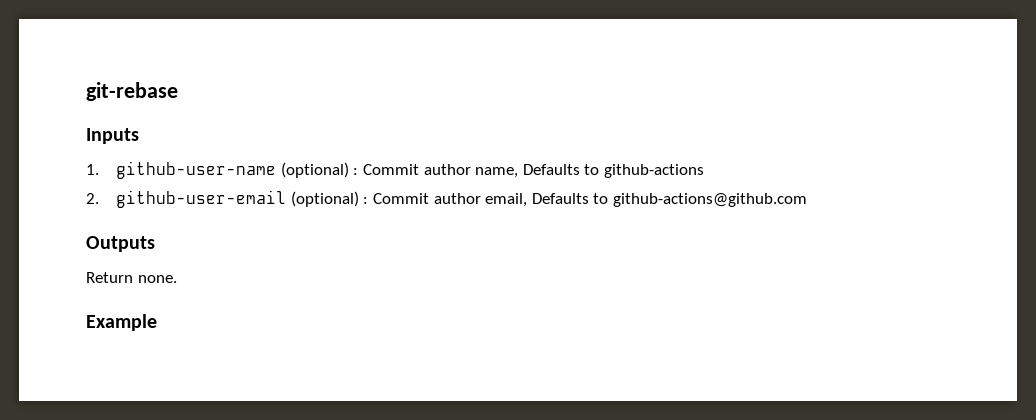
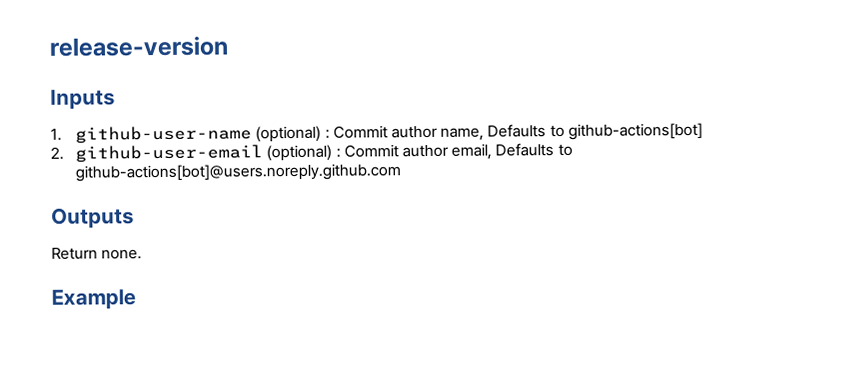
- git-rebase
+ release-version
- 1. github-user-name (optional) : Commit author name, Defaults to github-actions
+ 1. github-user-name (optional) : Commit author name, Defaults to github-actions[bot]
- 2. github-user-email (optional) : Commit author email, Defaults to github-actions@github.com
+ 2. github-user-email (optional) : Commit author email, Defaults to github-actions[bot]@users.noreply.github.com

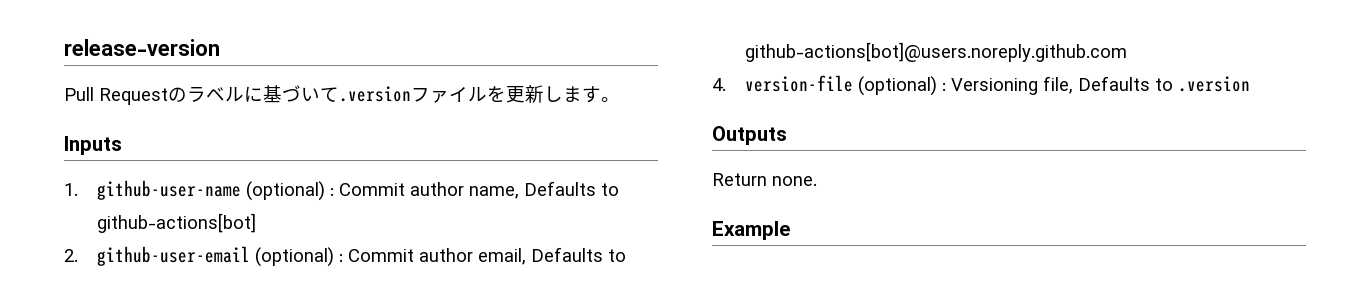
+ Pull Requestのラベルに基づいて.versionファイルを更新します。
+ 4. version-file (optional) : Versioning file, Defaults to .version

